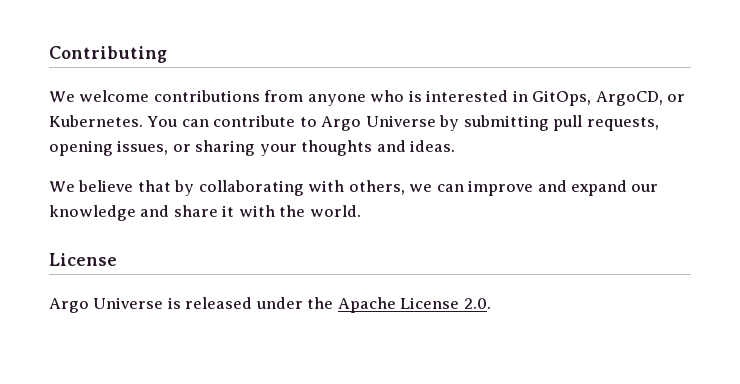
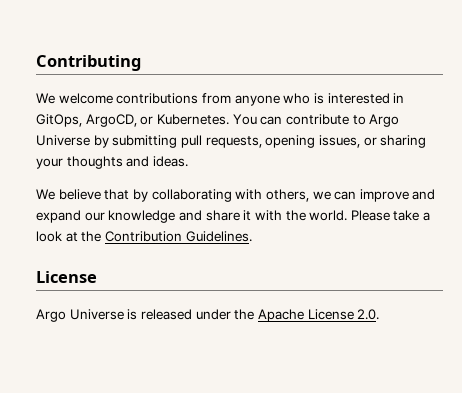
+ Please take a look at the Contribution Guidelines.

